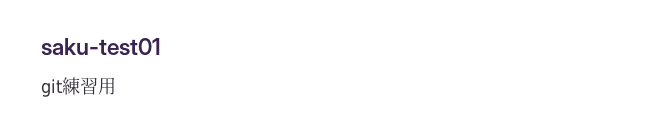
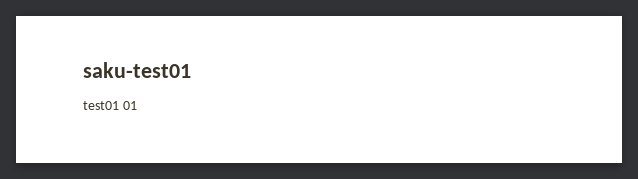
- git練習用
+ test01 01

